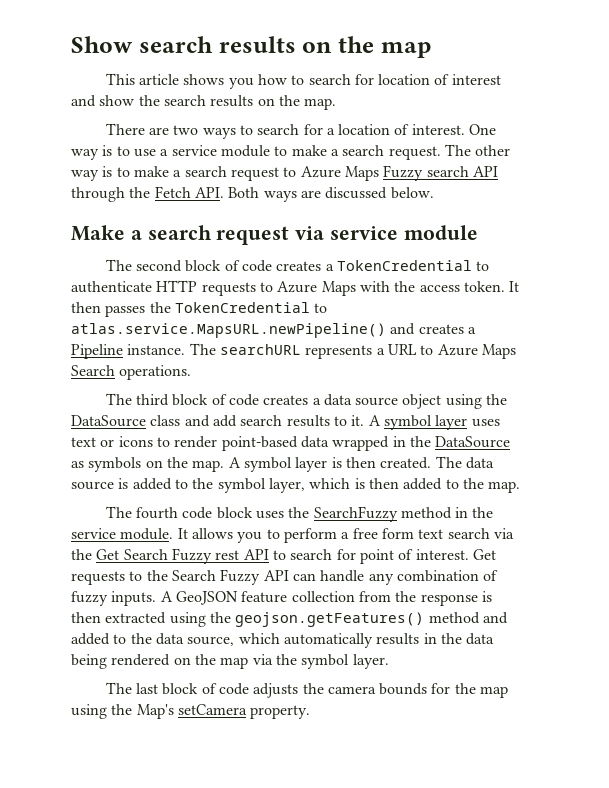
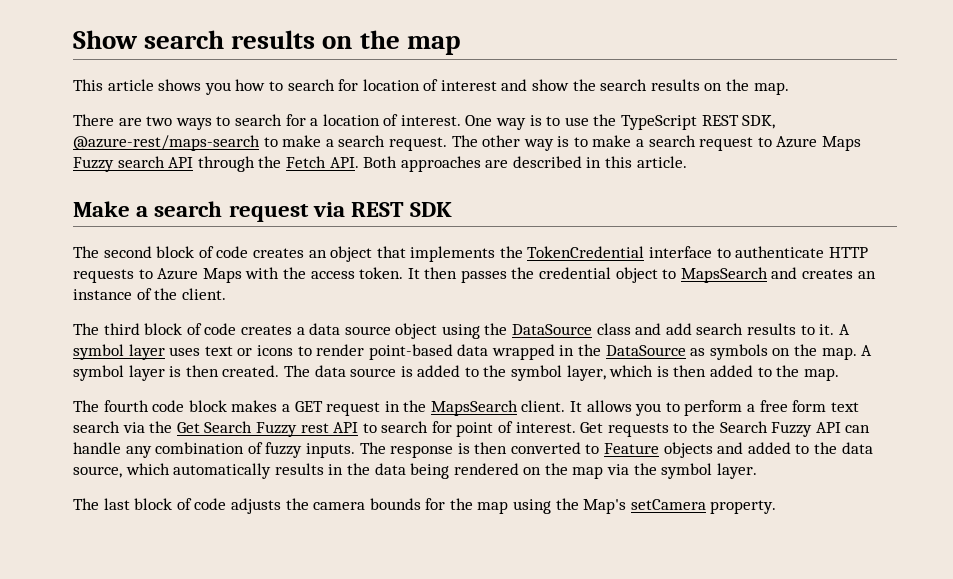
- One way is to use a service module to make a search request.
+ One way is to use the TypeScript REST SDK, @azure-rest/maps-search to make a search request.
- The other way is to make a search request to Azure Maps Fuzzy search API through the Fetch API. Both ways are discussed below.
+ The other way is to make a search request to Azure Maps Fuzzy search API through the Fetch API. Both approaches are described in this article.
- Make a search request via service module
+ Make a search request via REST SDK
- The second block of code creates a TokenCredential to authenticate HTTP requests to Azure Maps with the access token.
+ The second block of code creates an object that implements the TokenCredential interface to authenticate HTTP requests to Azure Maps with the access token.
- It then passes the TokenCredential to atlas.service.MapsURL.newPipeline() and creates a Pipeline instance. The searchURL represents a URL to Azure Maps Search operations.
+ It then passes the credential object to MapsSearch and creates an instance of the client.
- The fourth code block uses the SearchFuzzy method in the service module.
+ The fourth code block makes a GET request in the MapsSearch client.
- A GeoJSON feature collection from the response is then extracted using the geojson.getFeatures() method and added to the data source, which automatically results in the data being rendered on the map via the symbol layer.
+ The response is then converted to Feature objects and added to the data source, which automatically results in the data being rendered on the map via the symbol layer.

